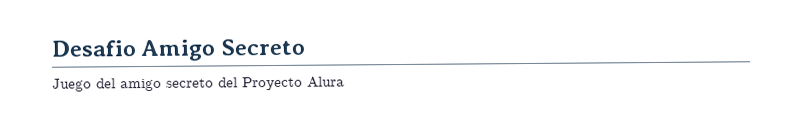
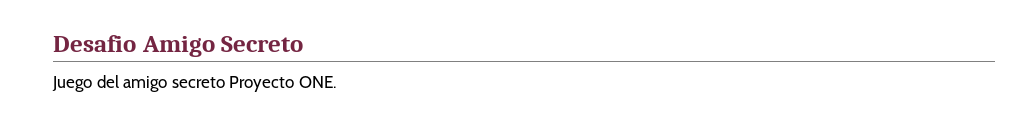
- Juego del amigo secreto del Proyecto Alura
+ Juego del amigo secreto Proyecto ONE.

